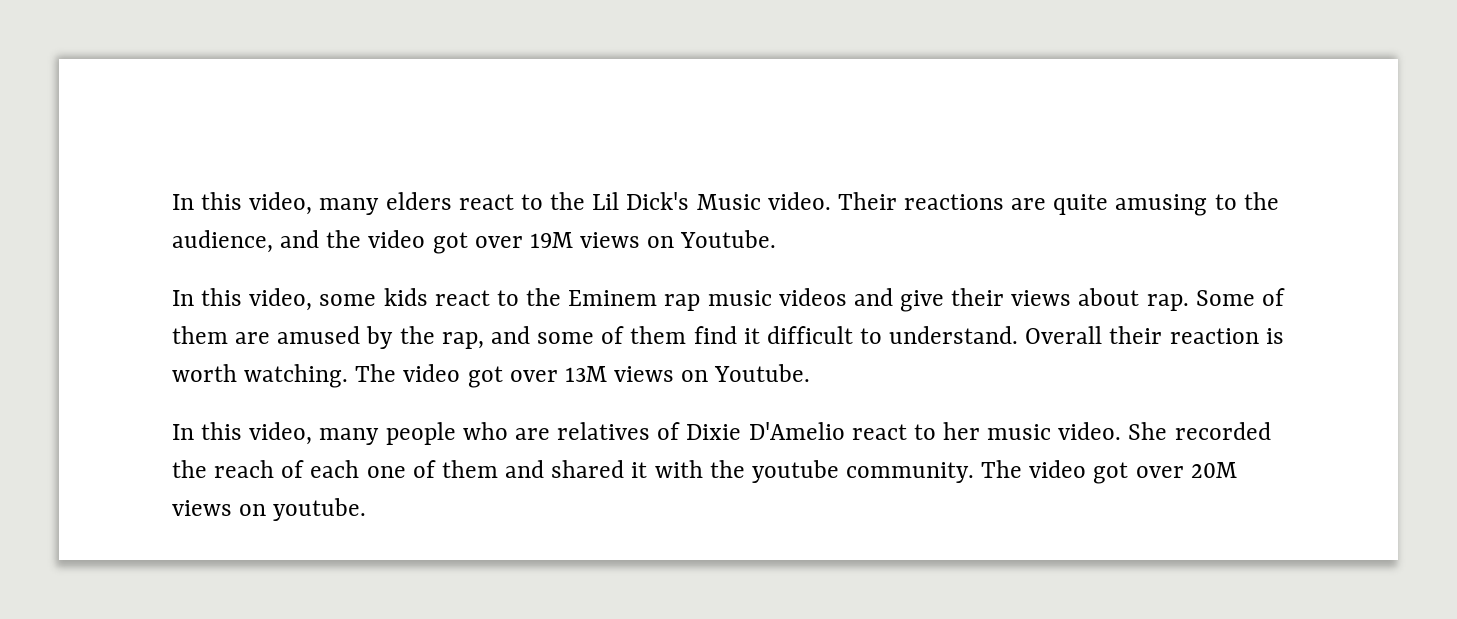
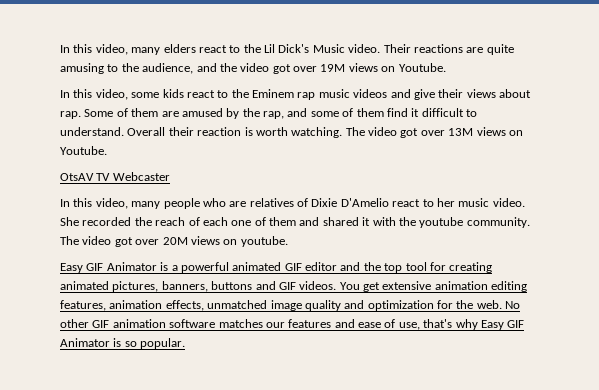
+ OtsAV TV Webcaster
+ Easy GIF Animator is a powerful animated GIF editor and the top tool for creating animated pictures, banners, buttons and GIF videos. You get extensive animation editing features, animation effects, unmatched image quality and optimization for the web. No other GIF animation software matches our features and ease of use, that's why Easy GIF Animator is so popular.

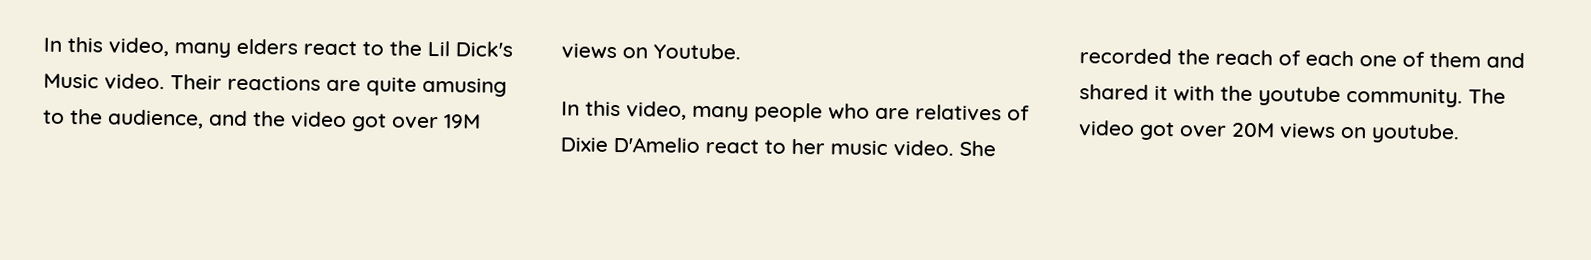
- In this video, some kids react to the Eminem rap music videos and give their views about rap. Some of them are amused by the rap, and some of them find it difficult to understand. Overall their reaction is worth watching. The video got over 13M views on Youtube.
- OtsAV TV Webcaster
- Easy GIF Animator is a powerful animated GIF editor and the top tool for creating animated pictures, banners, buttons and GIF videos. You get extensive animation editing features, animation effects, unmatched image quality and optimization for the web. No other GIF animation software matches our features and ease of use, that's why Easy GIF Animator is so popular.

